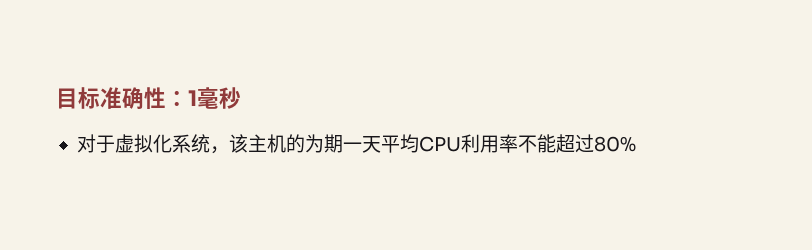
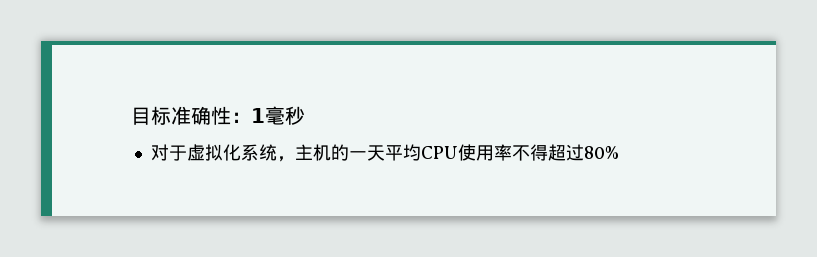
- 对于虚拟化系统，该主机的为期一天平均CPU利用率不能超过80%
+ 对于虚拟化系统，主机的一天平均CPU使用率不得超过80%

